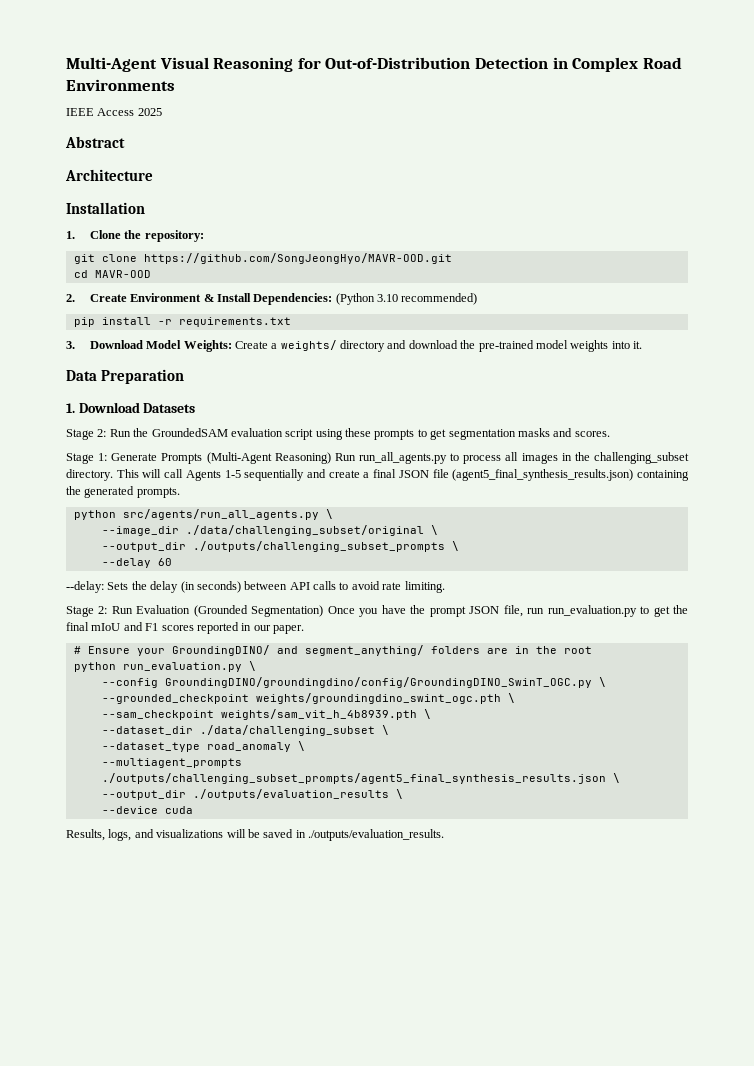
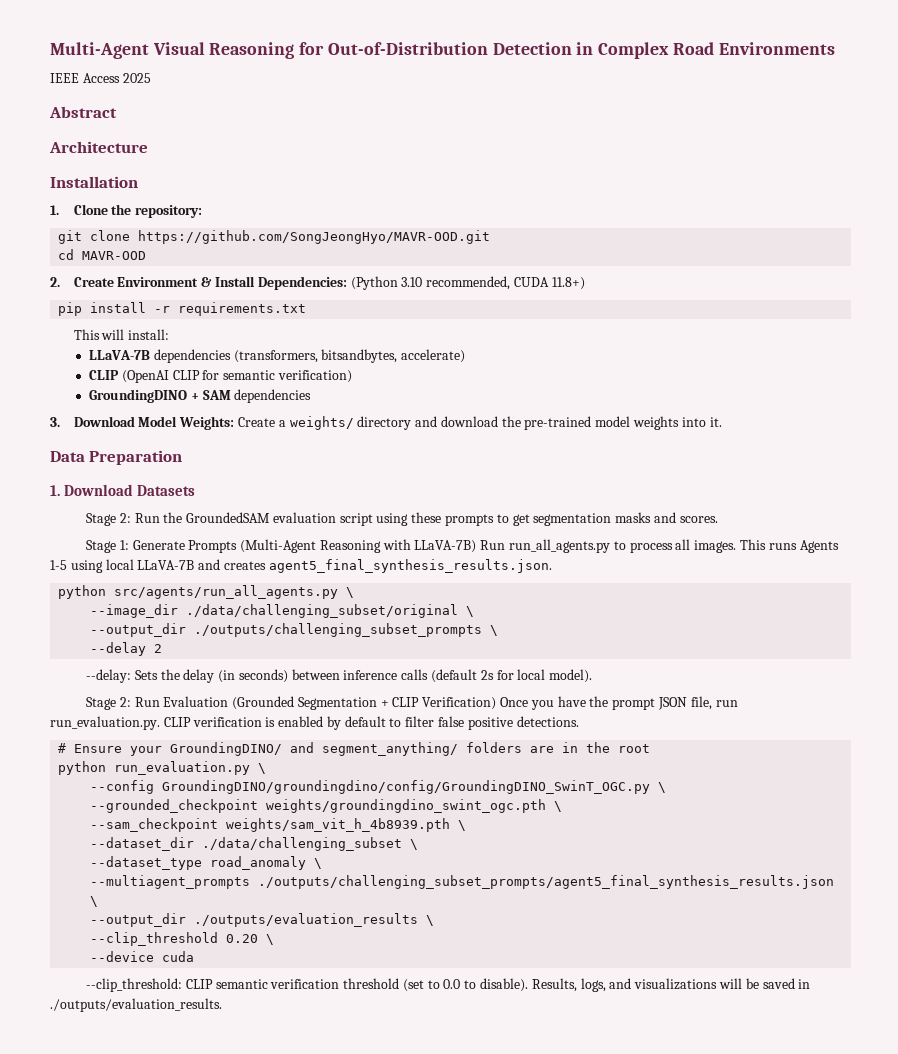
- 2. Create Environment & Install Dependencies: (Python 3.10 recommended)
+ 2. Create Environment & Install Dependencies: (Python 3.10 recommended, CUDA 11.8+)
+ This will install:
+ LLaVA-7B dependencies (transformers, bitsandbytes, accelerate)
+ CLIP (OpenAI CLIP for semantic verification)
+ GroundingDINO + SAM dependencies
- Stage 1: Generate Prompts (Multi-Agent Reasoning) Run run_all_agents.py to process all images in the challenging_subset directory. This will call Agents 1-5 sequentially and create a final JSON file (agent5_final_synthesis_results.json) containing the generated prompts.
+ Stage 1: Generate Prompts (Multi-Agent Reasoning with LLaVA-7B) Run run_all_agents.py to process all images. This runs Agents 1-5 using local LLaVA-7B and creates agent5_final_synthesis_results.json.
- --delay 60
+ --delay 2
- --delay: Sets the delay (in seconds) between API calls to avoid rate limiting.
+ --delay: Sets the delay (in seconds) between inference calls (default 2s for local model).
- Stage 2: Run Evaluation (Grounded Segmentation) Once you have the prompt JSON file, run run_evaluation.py to get the final mIoU and F1 scores reported in our paper.
+ Stage 2: Run Evaluation (Grounded Segmentation + CLIP Verification) Once you have the prompt JSON file, run run_evaluation.py. CLIP verification is enabled by default to filter false positive detections.
+ --clip_threshold 0.20 \
+ --clip_threshold: CLIP semantic verification threshold (set to 0.0 to disable).

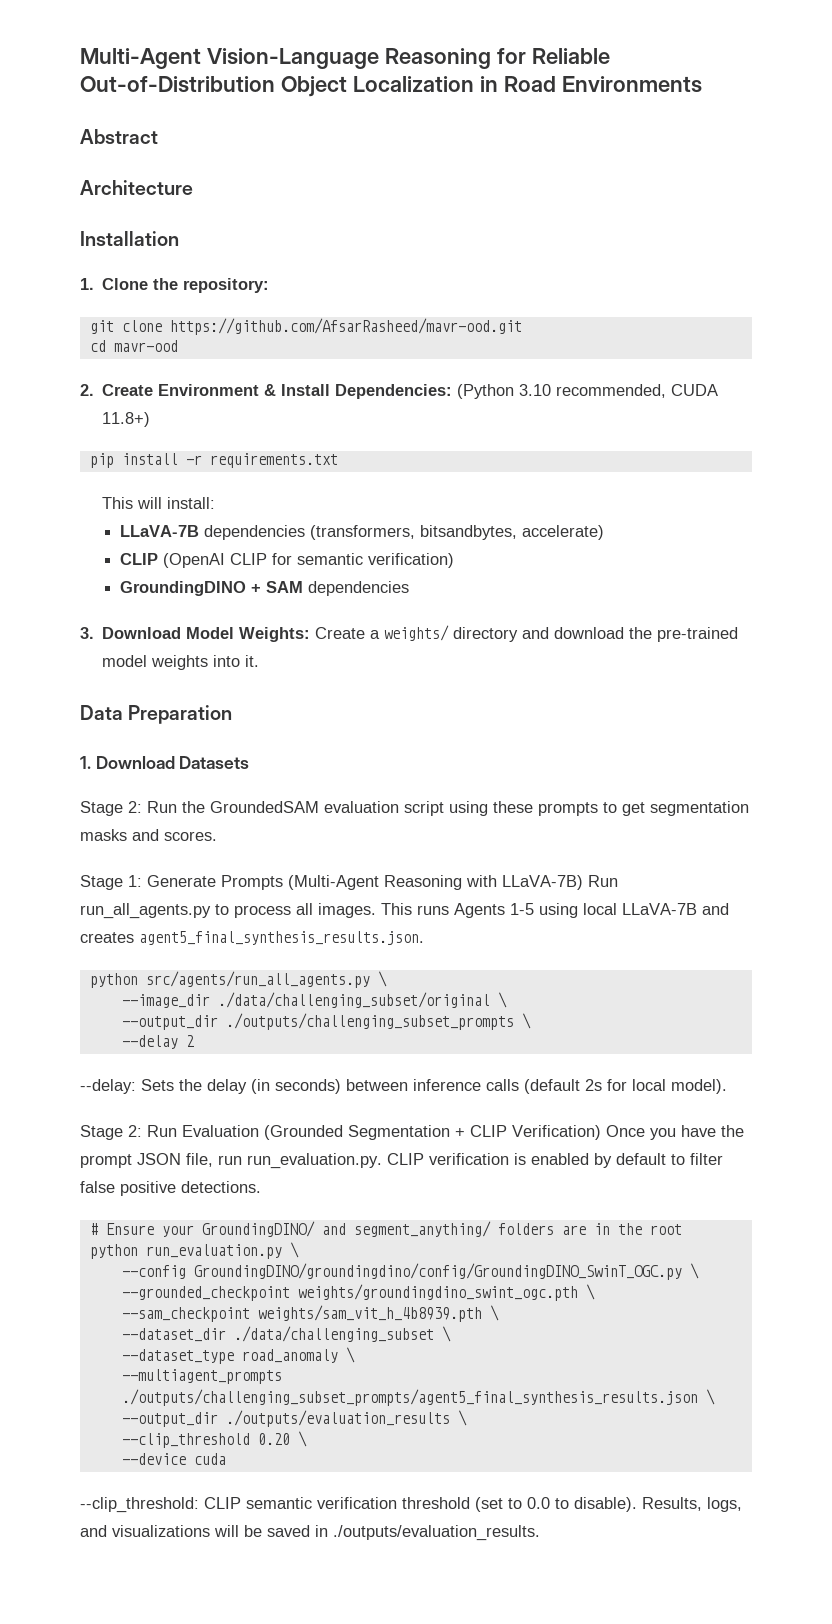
- Multi-Agent Visual Reasoning for Out-of-Distribution Detection in Complex Road Environments
+ Multi-Agent Vision-Language Reasoning for Reliable Out-of-Distribution Object Localization in Road Environments
- IEEE Access 2025
- git clone https://github.com/SongJeongHyo/MAVR-OOD.git
+ git clone https://github.com/AfsarRasheed/mavr-ood.git
- cd MAVR-OOD
+ cd mavr-ood

